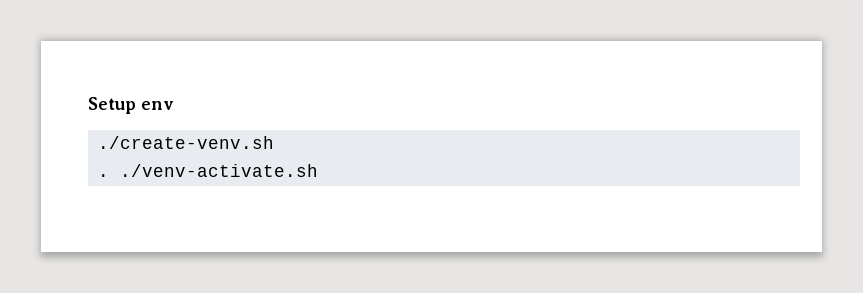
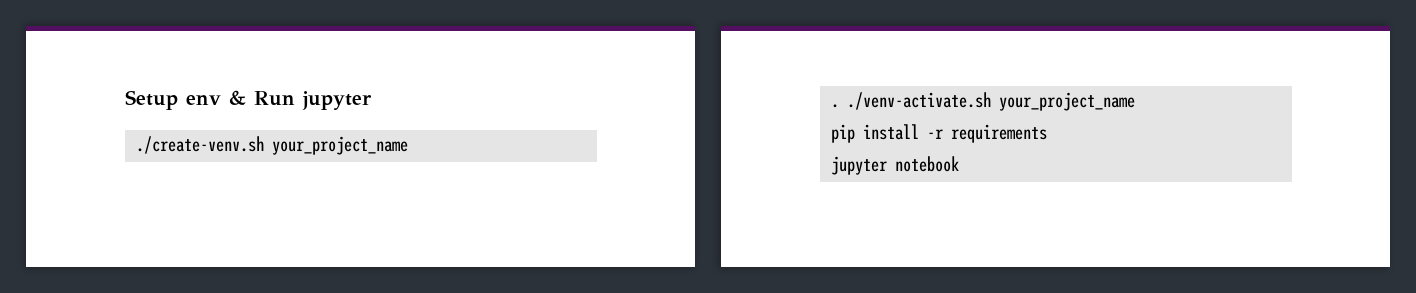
- Setup env
+ Setup env & Run jupyter
- ./create-venv.sh
+ ./create-venv.sh your_project_name
- . ./venv-activate.sh
+ . ./venv-activate.sh your_project_name
+ pip install -r requirements
+ jupyter notebook

